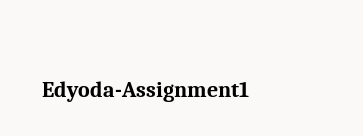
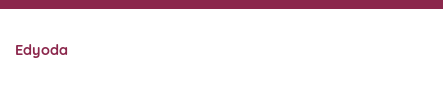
- Edyoda-Assignment1
+ Edyoda

